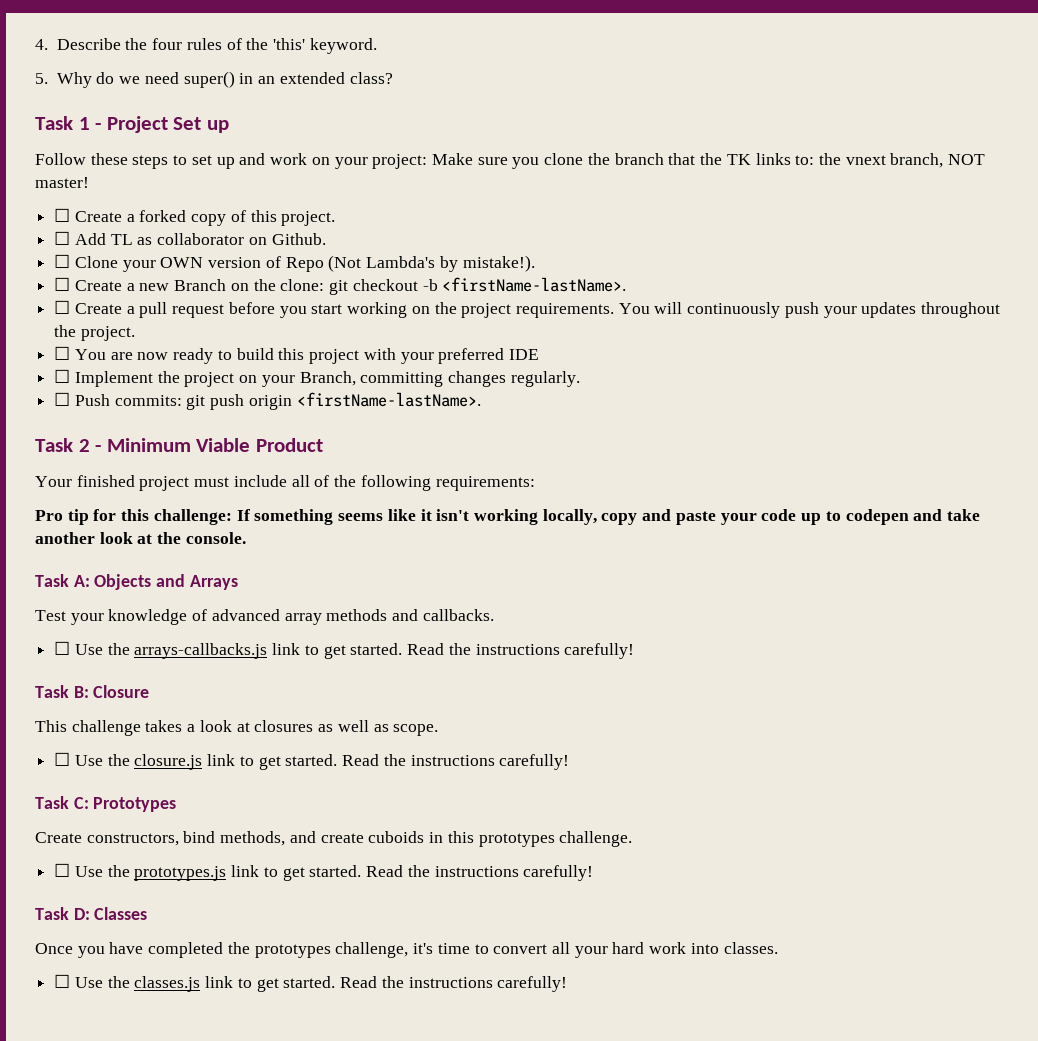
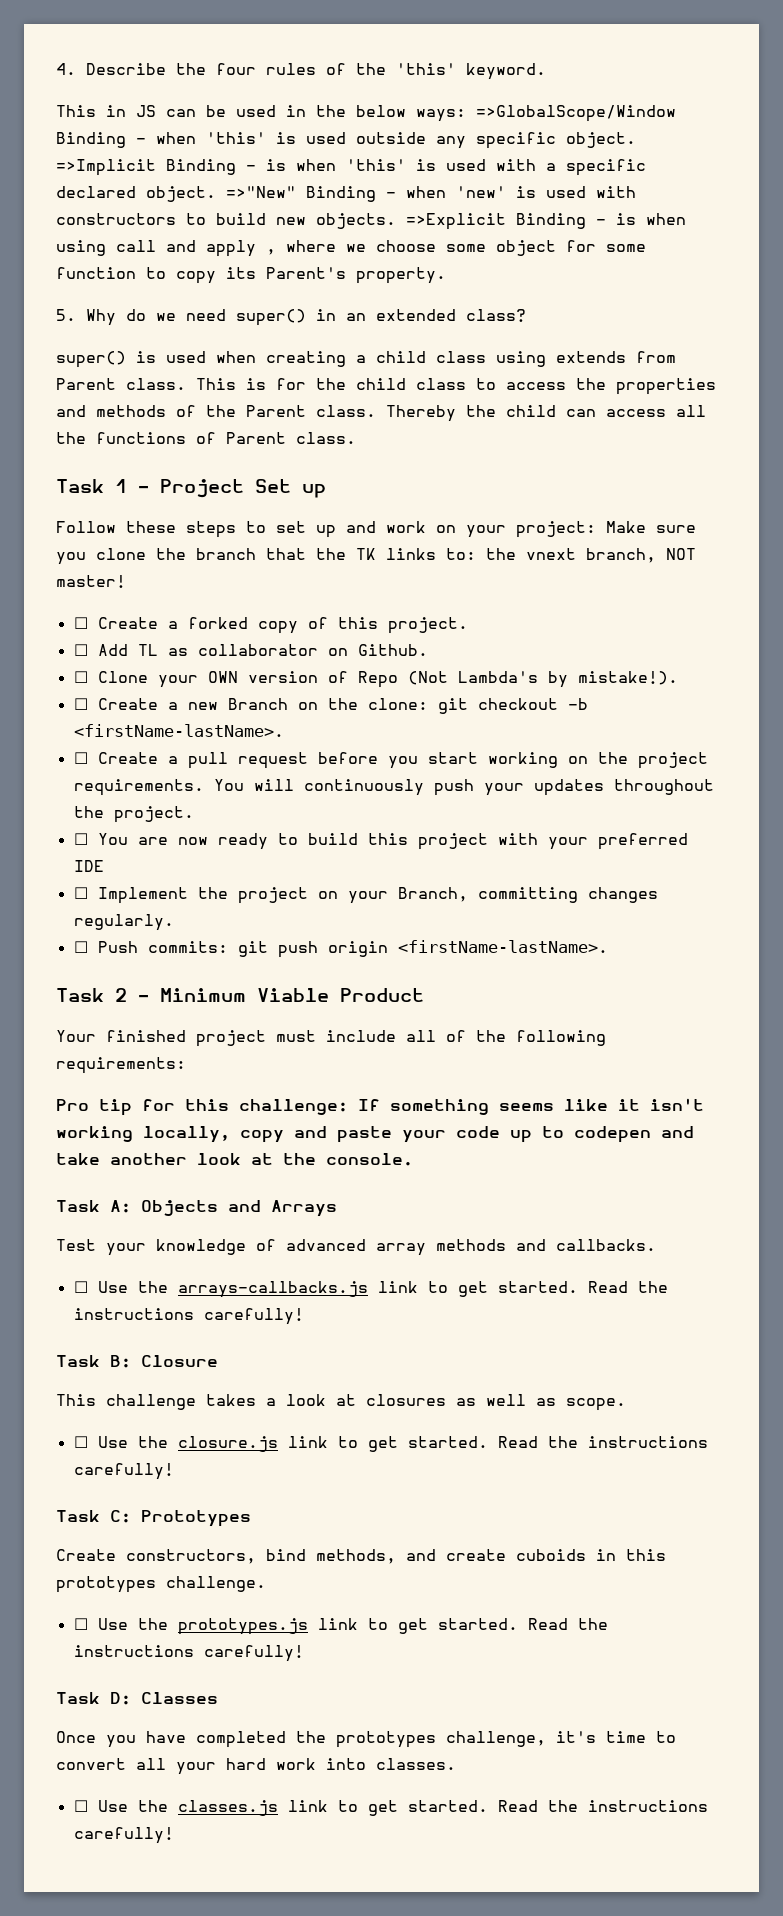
+ This in JS can be used in the below ways: =>GlobalScope/Window Binding - when 'this' is used outside any specific object. =>Implicit Binding - is when 'this' is used with a specific declared object. =>"New" Binding - when 'new' is used with constructors to build new objects. =>Explicit Binding - is when using call and apply , where we choose some object for some function to copy its Parent's property.
+ super() is used when creating a child class using extends from Parent class. This is for the child class to access the properties and methods of the Parent class. Thereby the child can access all the functions of Parent class.

